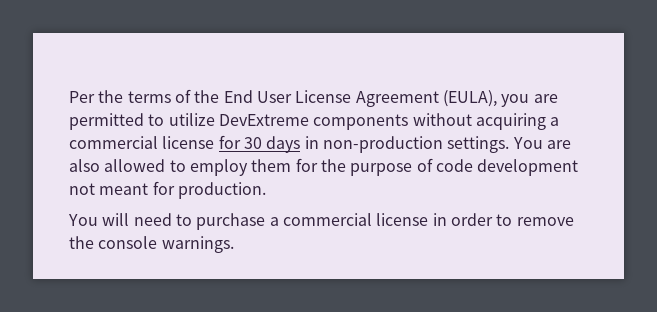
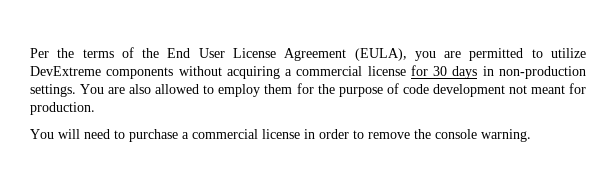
- You will need to purchase a commercial license in order to remove the console warnings.
+ You will need to purchase a commercial license in order to remove the console warning.

